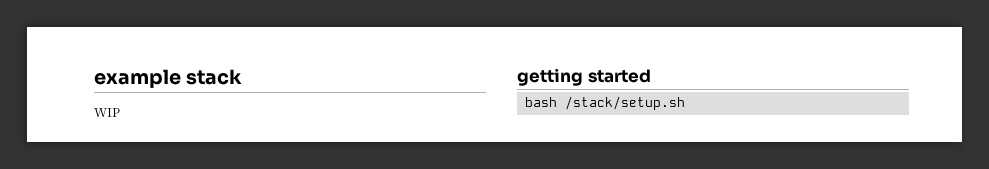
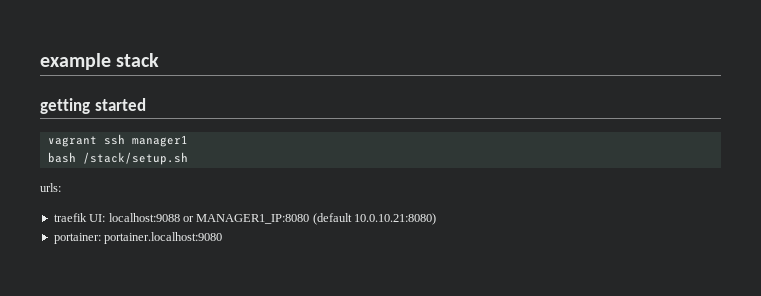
- WIP
+ vagrant ssh manager1
+ urls:
+ traefik UI: localhost:9088 or MANAGER1_IP:8080 (default 10.0.10.21:8080)
+ portainer: portainer.localhost:9080

